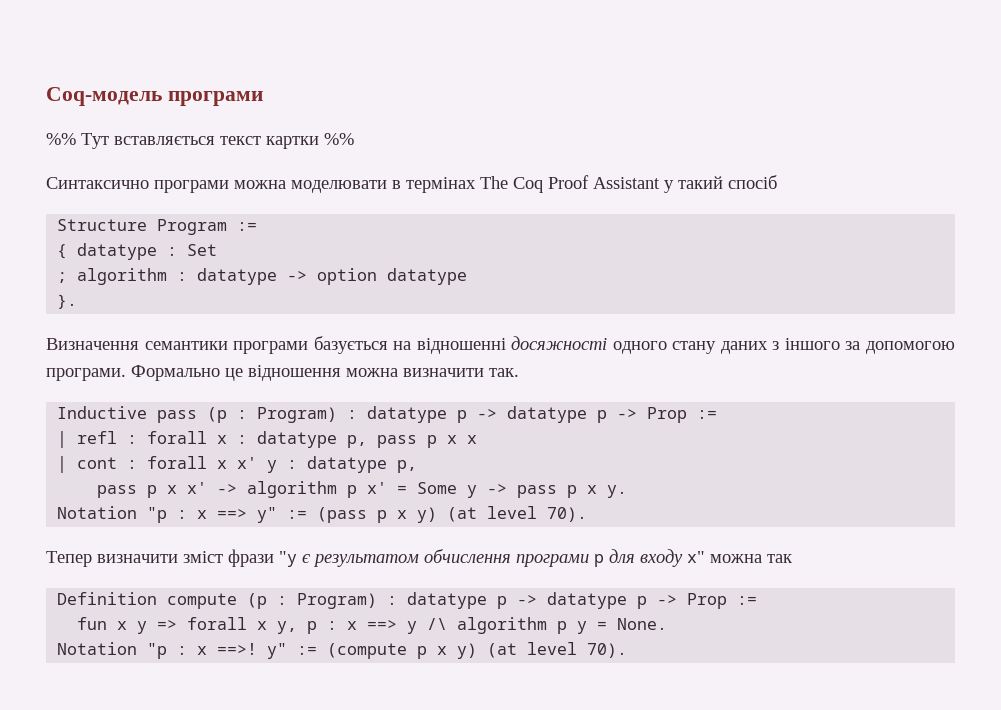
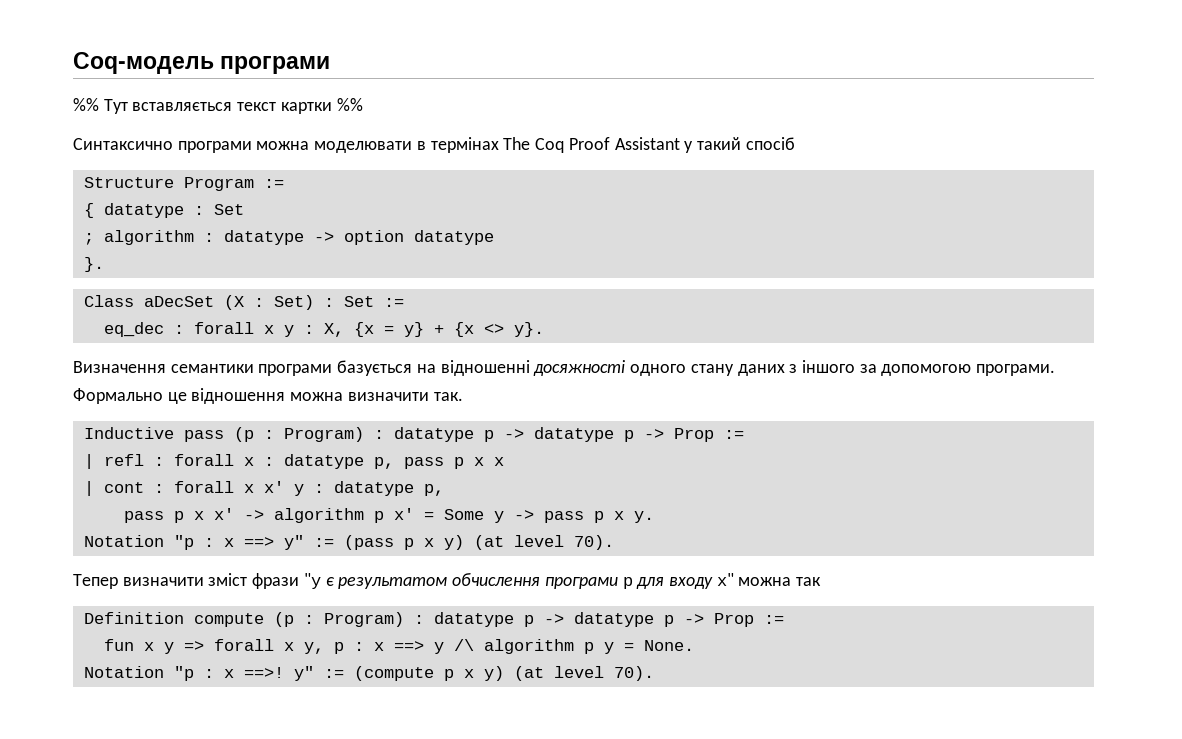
+ Class aDecSet (X : Set) : Set :=
+ eq_dec : forall x y : X, {x = y} + {x <> y}.

